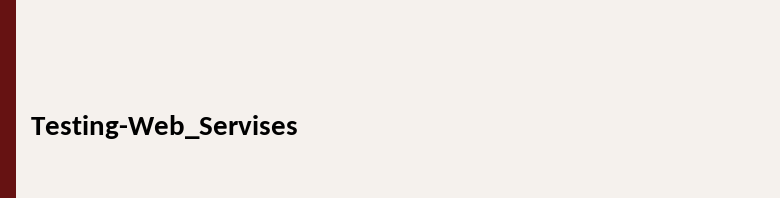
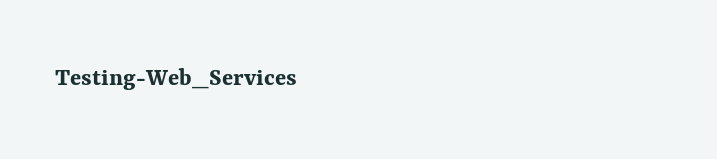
- Testing-Web_Servises
+ Testing-Web_Services

